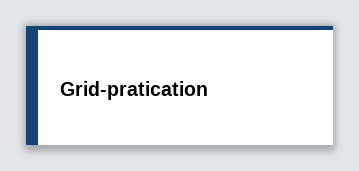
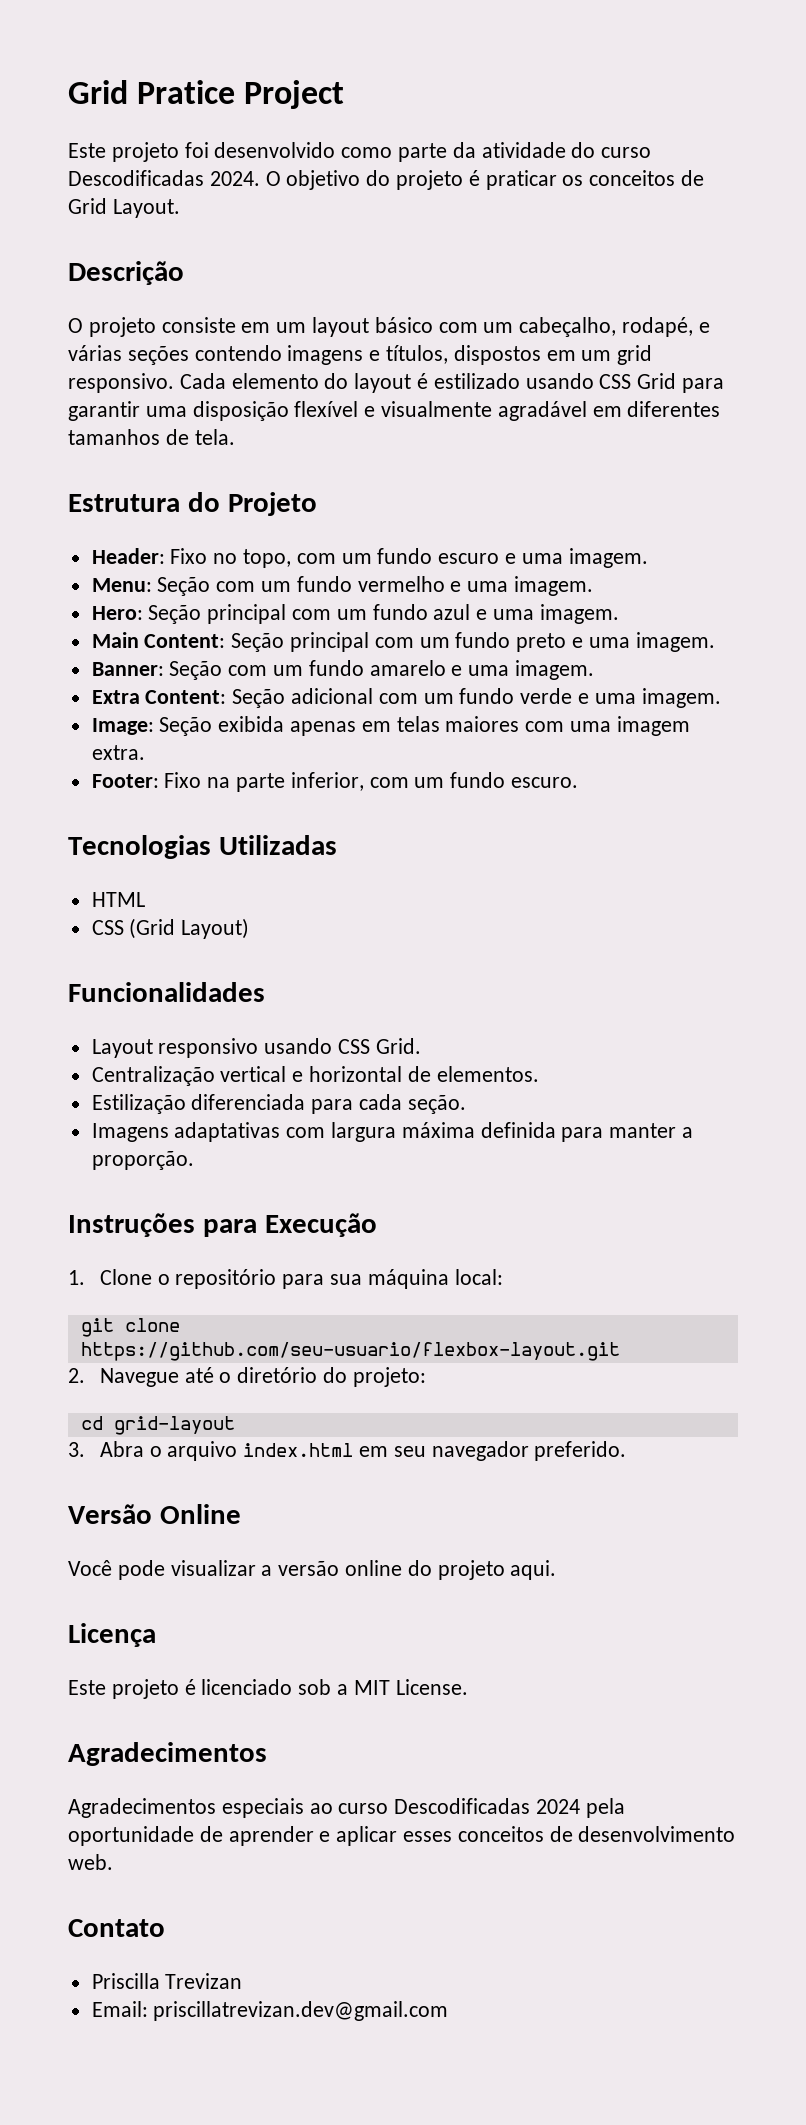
- Grid-pratication
+ Grid Pratice Project
+ Este projeto foi desenvolvido como parte da atividade do curso Descodificadas 2024. O objetivo do projeto é praticar os conceitos de Grid Layout.
+ Descrição
+ O projeto consiste em um layout básico com um cabeçalho, rodapé, e várias seções contendo imagens e títulos, dispostos em um grid responsivo. Cada elemento do layout é estilizado usando CSS Grid para garantir uma disposição flexível e visualmente agradável em diferentes tamanhos de tela.
+ Estrutura do Projeto
+ Header: Fixo no topo, com um fundo escuro e uma imagem.
+ Menu: Seção com um fundo vermelho e uma imagem.
+ Hero: Seção principal com um fundo azul e uma imagem.
+ Main Content: Seção principal com um fundo preto e uma imagem.
+ Banner: Seção com um fundo amarelo e uma imagem.
+ Extra Content: Seção adicional com um fundo verde e uma imagem.
+ Image: Seção exibida apenas em telas maiores com uma imagem extra.
+ Footer: Fixo na parte inferior, com um fundo escuro.
+ Tecnologias Utilizadas
+ HTML
+ CSS (Grid Layout)
+ Funcionalidades
+ Layout responsivo usando CSS Grid.
+ Centralização vertical e horizontal de elementos.
+ Estilização diferenciada para cada seção.
+ Imagens adaptativas com largura máxima definida para manter a proporção.
+ Instruções para Execução
+ 1. Clone o repositório para sua máquina local:
+ git clone https://github.com/seu-usuario/flexbox-layout.git
+ 2. Navegue até o diretório do projeto:
+ cd grid-layout
+ 3. Abra o arquivo index.html em seu navegador preferido.
+ Versão Online
+ Você pode visualizar a versão online do projeto aqui.
+ Licença
+ Este projeto é licenciado sob a MIT License.
+ Agradecimentos
+ Agradecimentos especiais ao curso Descodificadas 2024 pela oportunidade de aprender e aplicar esses conceitos de desenvolvimento web.
+ Contato
+ Priscilla Trevizan
+ Email: priscillatrevizan.dev@gmail.com

